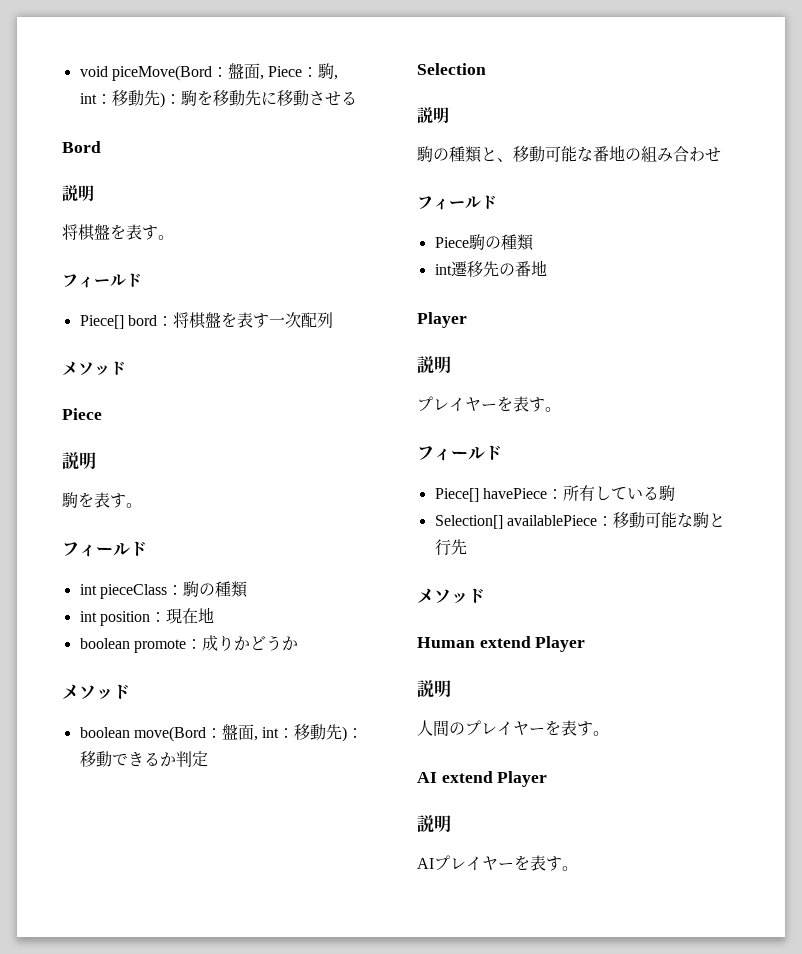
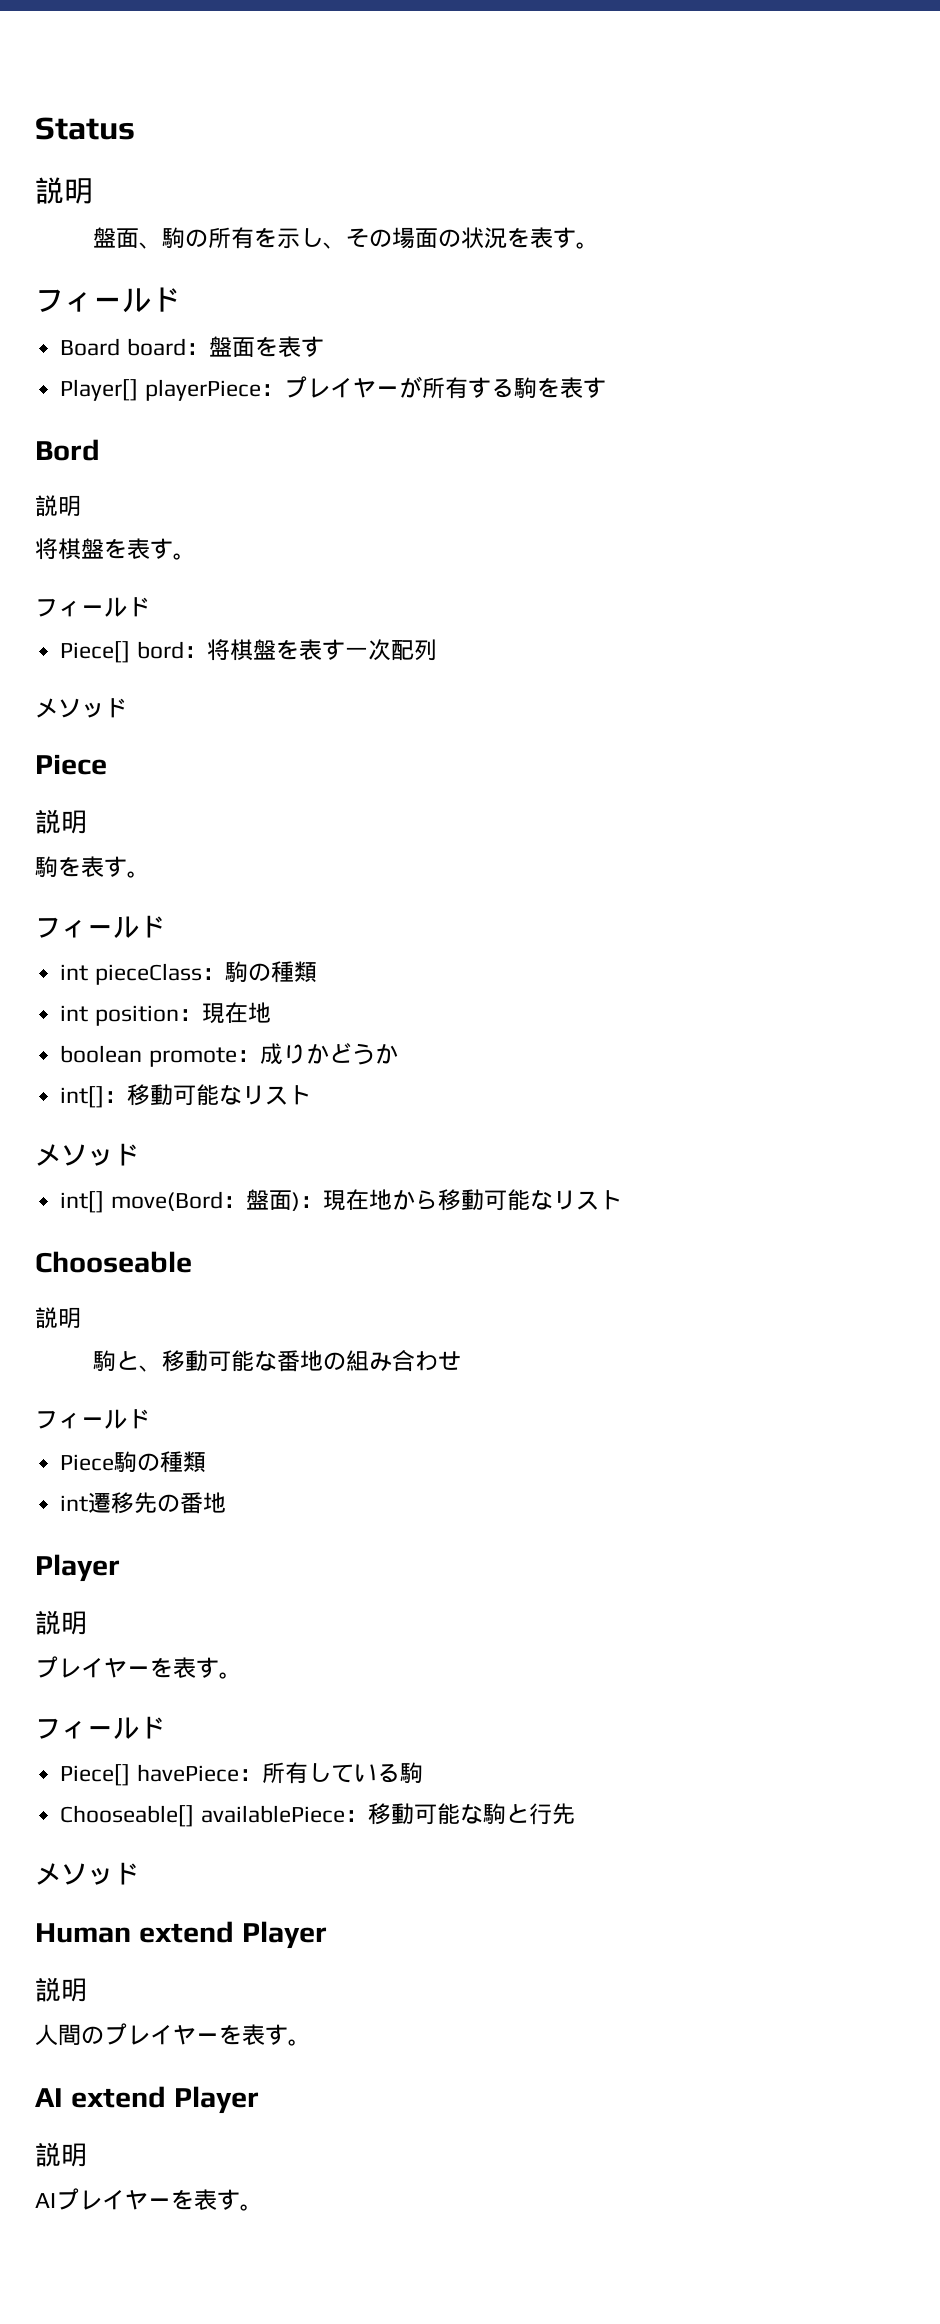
- void piceMove(Bord：盤面, Piece：駒, int：移動先)：駒を移動先に移動させる
+ Status
+ 説明
+ 盤面、駒の所有を示し、その場面の状況を表す。
+ フィールド
+ Board board：盤面を表す
+ Player[] playerPiece：プレイヤーが所有する駒を表す
  boolean promote：成りかどうか
+ int[]：移動可能なリスト
  メソッド
- boolean move(Bord：盤面, int：移動先)：移動できるか判定
- Selection
+ int[] move(Bord：盤面)：現在地から移動可能なリスト
+ Chooseable
  説明
- 駒の種類と、移動可能な番地の組み合わせ
+ 駒と、移動可能な番地の組み合わせ
- Selection[] availablePiece：移動可能な駒と行先
+ Chooseable[] availablePiece：移動可能な駒と行先

